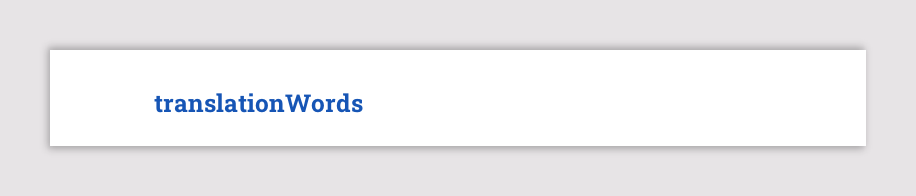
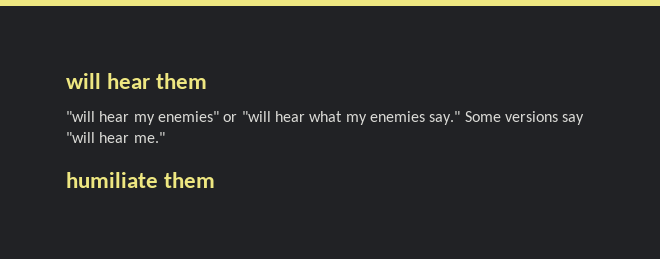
- translationWords
+ will hear them
+ "will hear my enemies" or "will hear what my enemies say." Some versions say "will hear me."
+ humiliate them

